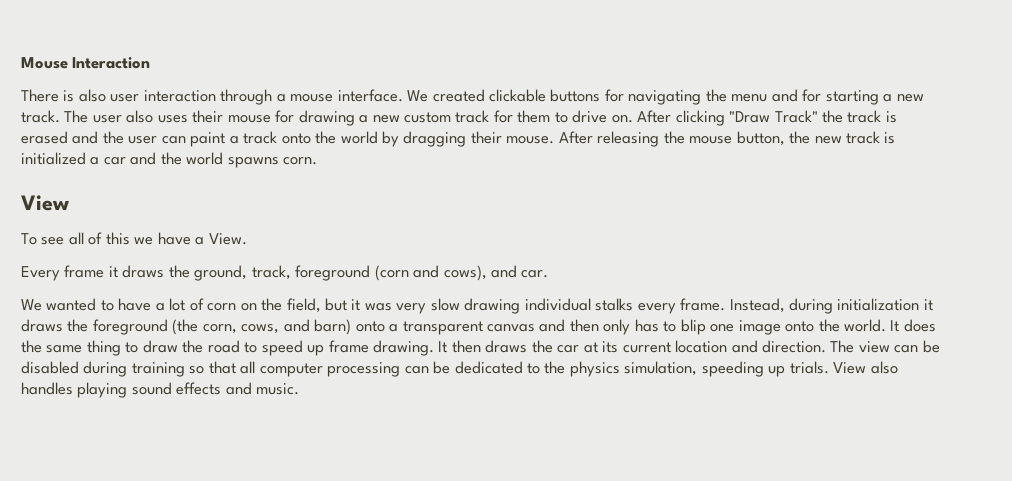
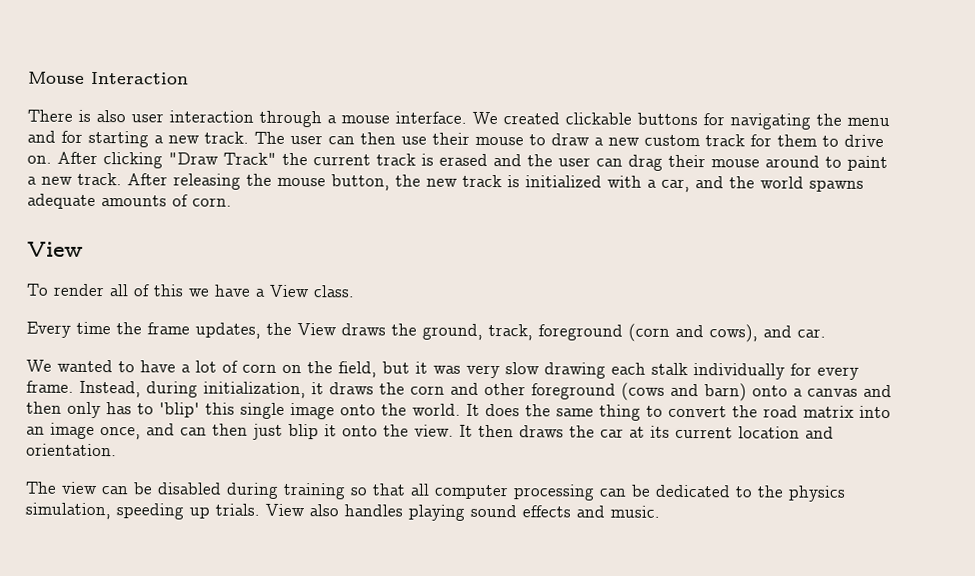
- The user also uses their mouse for drawing a new custom track for them to drive on.
+ The user can then use their mouse to draw a new custom track for them to drive on.
- After clicking "Draw Track" the track is erased and the user can paint a track onto the world by dragging their mouse.
+ After clicking "Draw Track" the current track is erased and the user can drag their mouse around to paint a new track.
- After releasing the mouse button, the new track is initialized a car and the world spawns corn.
+ After releasing the mouse button, the new track is initialized with a car, and the world spawns adequate amounts of corn.
- To see all of this we have a View.
+ To render all of this we have a View class.
- Every frame it draws the ground, track, foreground (corn and cows), and car.
+ Every time the frame updates, the View draws the ground, track, foreground (corn and cows), and car.
- We wanted to have a lot of corn on the field, but it was very slow drawing individual stalks every frame.
+ We wanted to have a lot of corn on the field, but it was very slow drawing each stalk individually for every frame.
- Instead, during initialization it draws the foreground (the corn, cows, and barn) onto a transparent canvas and then only has to blip one image onto the world.
+ Instead, during initialization, it draws the corn and other foreground (cows and barn) onto a canvas and then only has to 'blip' this single image onto the world.
- It does the same thing to draw the road to speed up frame drawing.
+ It does the same thing to convert the road matrix into an image once, and can then just blip it onto the view.
- It then draws the car at its current location and direction. The view can be disabled during training so that all computer processing can be dedicated to the physics simulation, speeding up trials.
+ It then draws the car at its current location and orientation.
+ The view can be disabled during training so that all computer processing can be dedicated to the physics simulation, speeding up trials.

